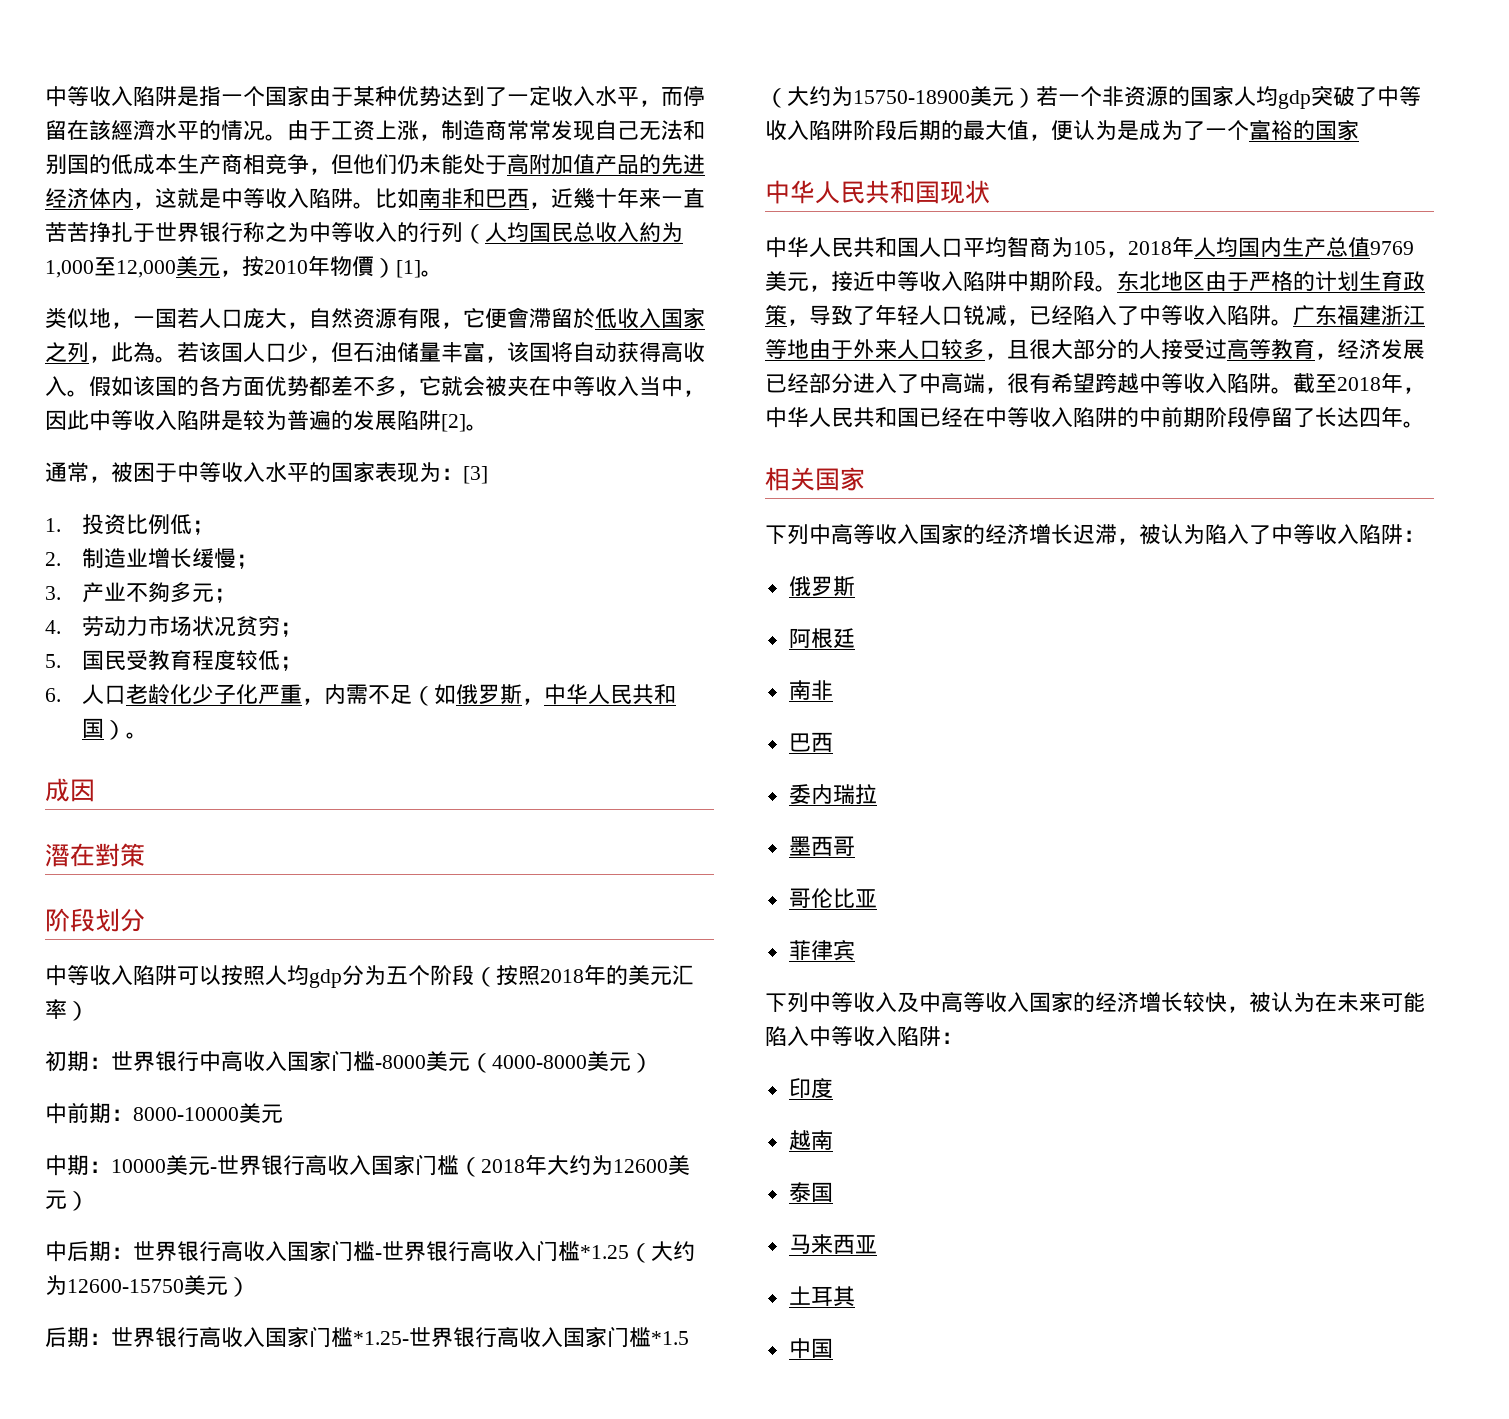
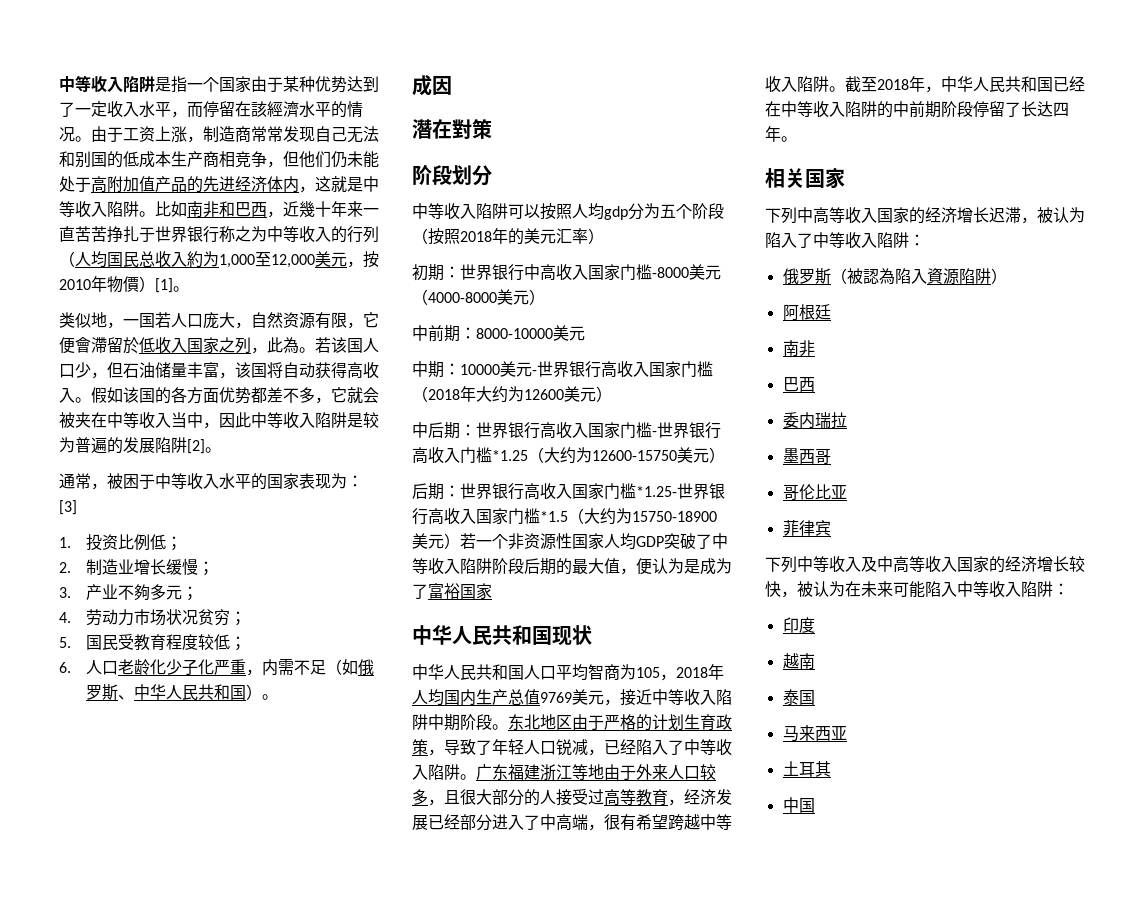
- 6.人口老龄化少子化严重，内需不足（如俄罗斯，中华人民共和国）。
+ 6.人口老龄化少子化严重，内需不足（如俄罗斯、中华人民共和国）。
- 后期：世界银行高收入国家门槛*1.25-世界银行高收入国家门槛*1.5（大约为15750-18900美元）若一个非资源的国家人均gdp突破了中等收入陷阱阶段后期的最大值，便认为是成为了一个富裕的国家
+ 后期：世界银行高收入国家门槛*1.25-世界银行高收入国家门槛*1.5（大约为15750-18900美元）若一个非资源性国家人均GDP突破了中等收入陷阱阶段后期的最大值，便认为是成为了富裕国家
  下列中高等收入国家的经济增长迟滞，被认为陷入了中等收入陷阱：
- 俄罗斯
+ 俄罗斯（被認為陷入資源陷阱）

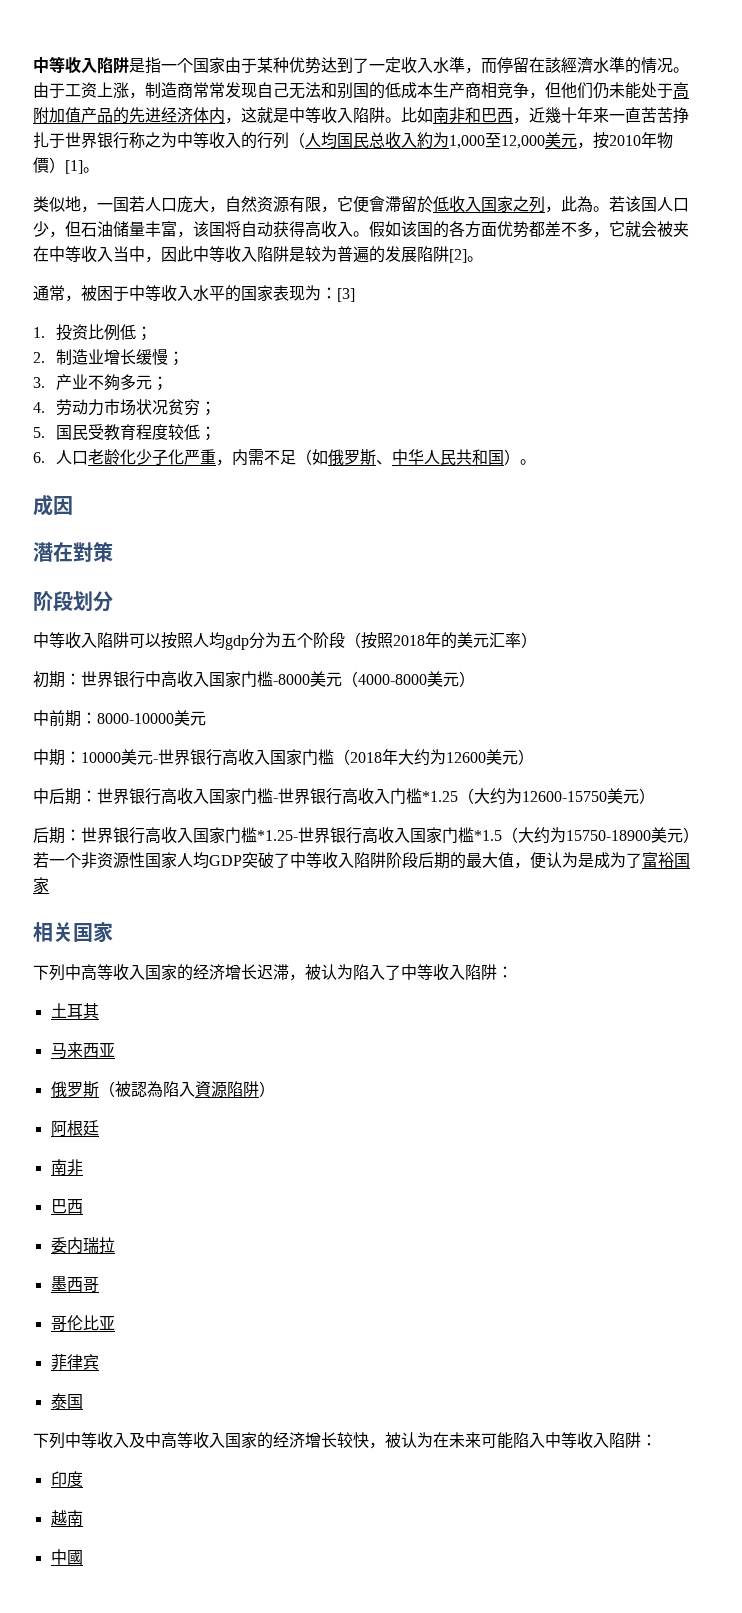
- 中等收入陷阱是指一个国家由于某种优势达到了一定收入水平，而停留在該經濟水平的情况。
+ 中等收入陷阱是指一个国家由于某种优势达到了一定收入水準，而停留在該經濟水準的情况。
- 中华人民共和国现状
- 中华人民共和国人口平均智商为105，2018年人均国内生产总值9769美元，接近中等收入陷阱中期阶段。东北地区由于严格的计划生育政策，导致了年轻人口锐减，已经陷入了中等收入陷阱。广东福建浙江等地由于外来人口较多，且很大部分的人接受过高等教育，经济发展已经部分进入了中高端，很有希望跨越中等收入陷阱。截至2018年，中华人民共和国已经在中等收入陷阱的中前期阶段停留了长达四年。
+ 土耳其
+ 马来西亚
+ 泰国
- 泰国
- 马来西亚
- 土耳其
- 中国
+ 中國

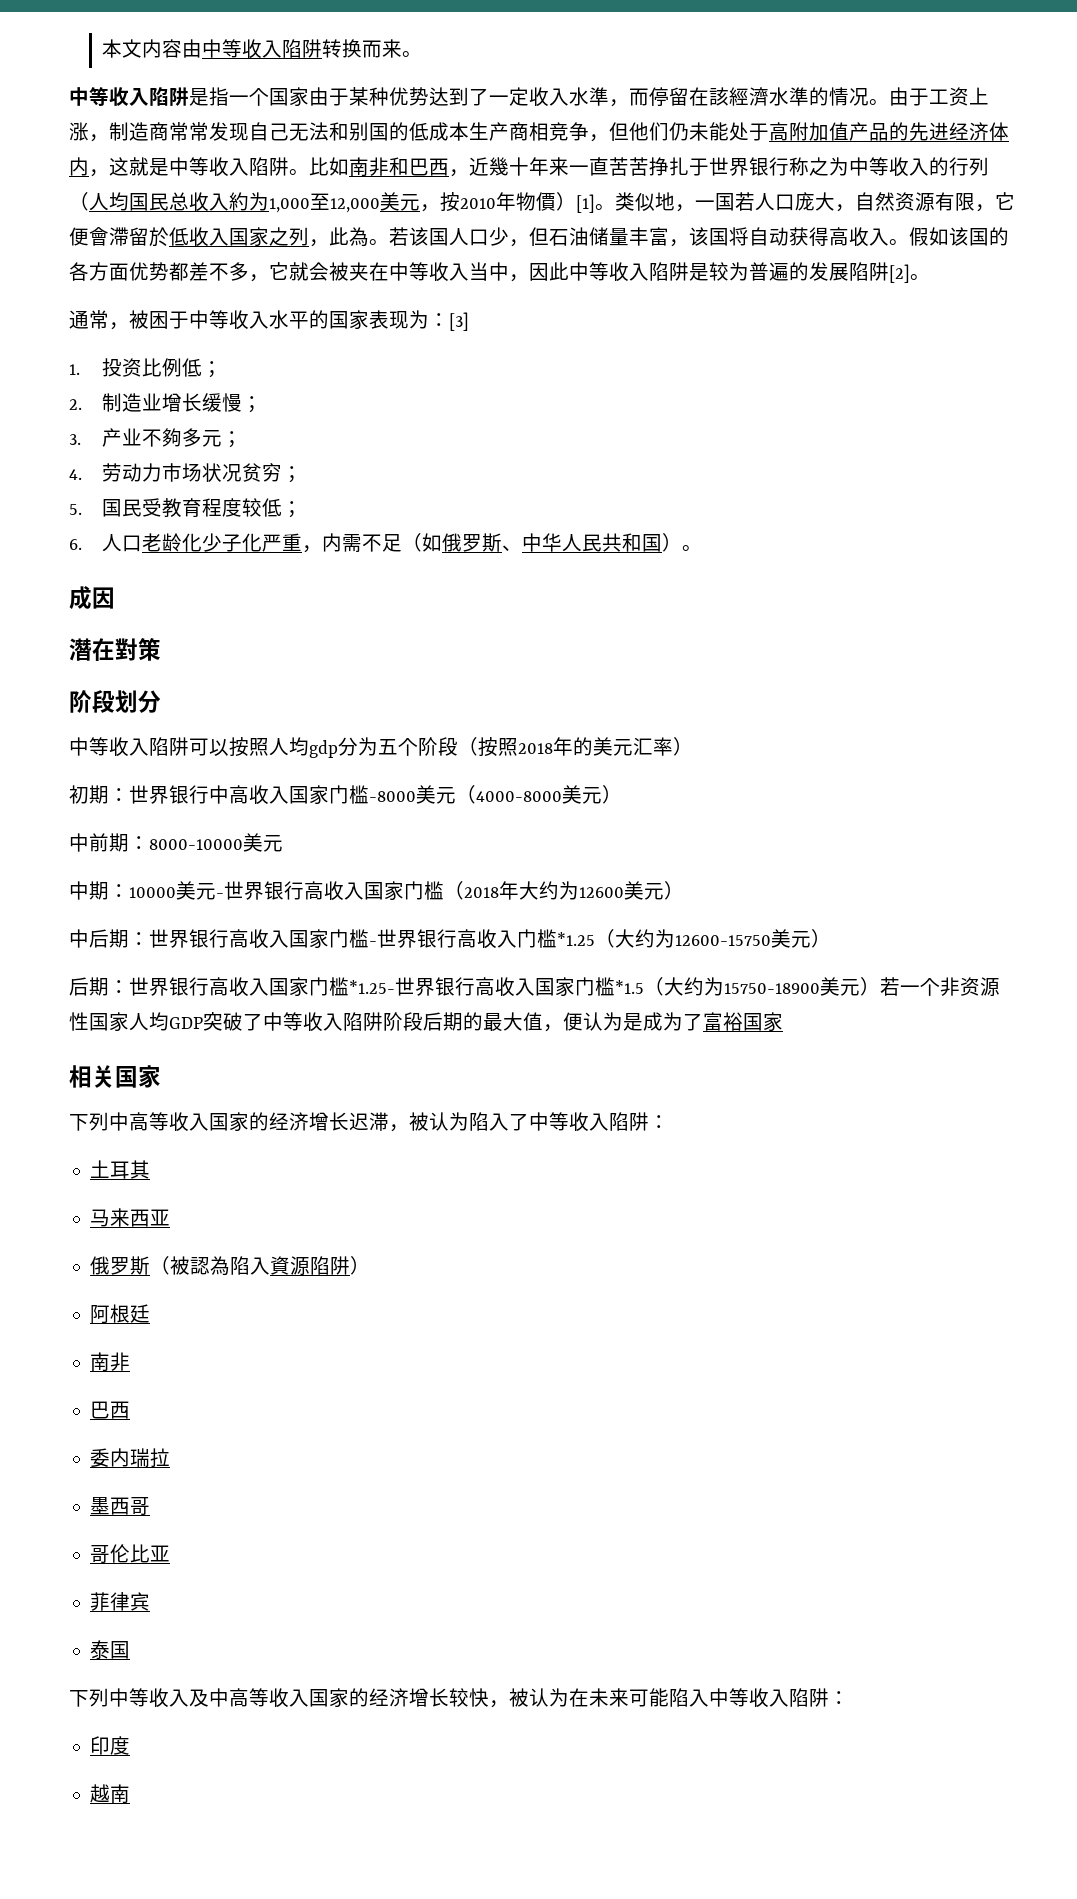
+ 本文内容由中等收入陷阱转换而来。
- 比如南非和巴西，近幾十年来一直苦苦挣扎于世界银行称之为中等收入的行列（人均国民总收入約为1,000至12,000美元，按2010年物價）[1]。
- 类似地，一国若人口庞大，自然资源有限，它便會滯留於低收入国家之列，此為。
+ 比如南非和巴西，近幾十年来一直苦苦挣扎于世界银行称之为中等收入的行列（人均国民总收入約为1,000至12,000美元，按2010年物價）[1]。类似地，一国若人口庞大，自然资源有限，它便會滯留於低收入国家之列，此為。
- 中國

